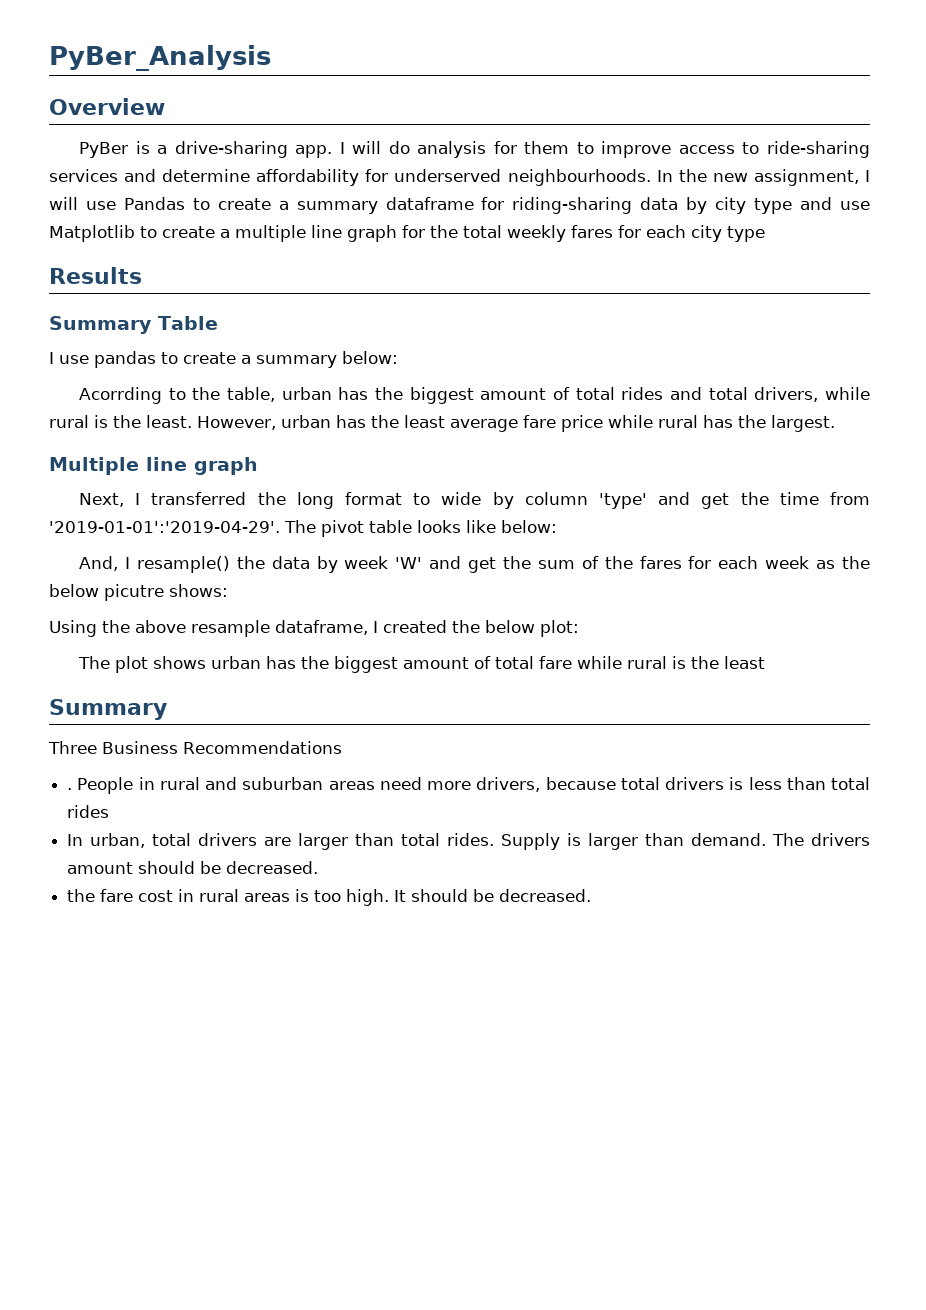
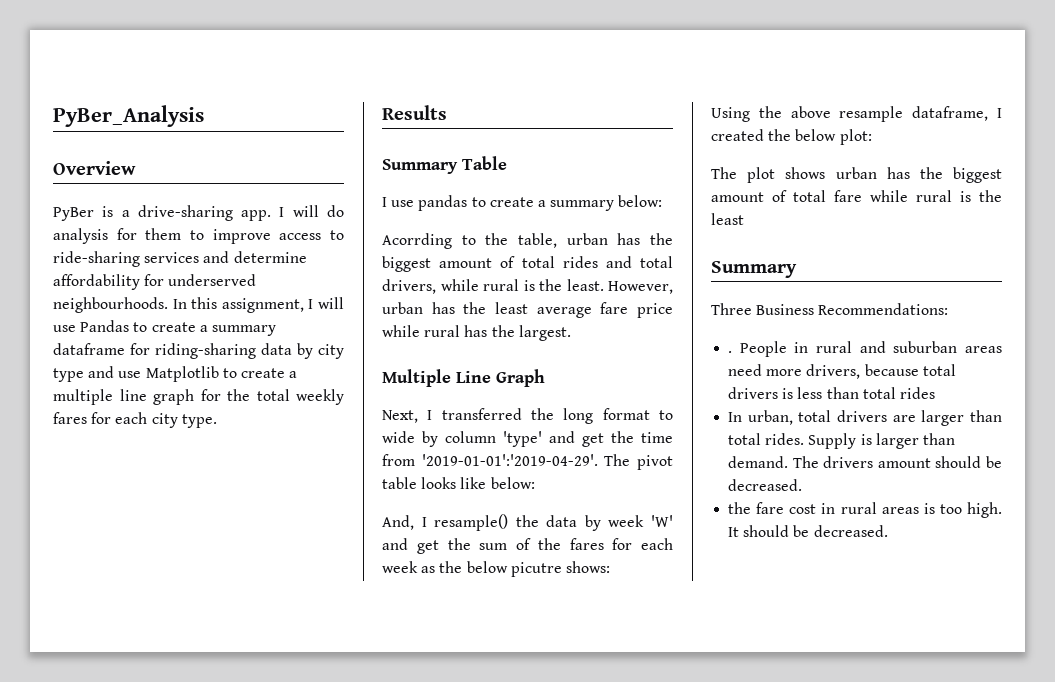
- In the new assignment, I will use Pandas to create a summary dataframe for riding-sharing data by city type and use Matplotlib to create a multiple line graph for the total weekly fares for each city type
+ In this assignment, I will use Pandas to create a summary dataframe for riding-sharing data by city type and use Matplotlib to create a multiple line graph for the total weekly fares for each city type.
- Multiple line graph
+ Multiple Line Graph
- Three Business Recommendations
+ Three Business Recommendations:

